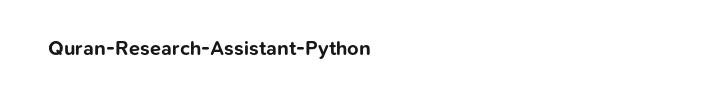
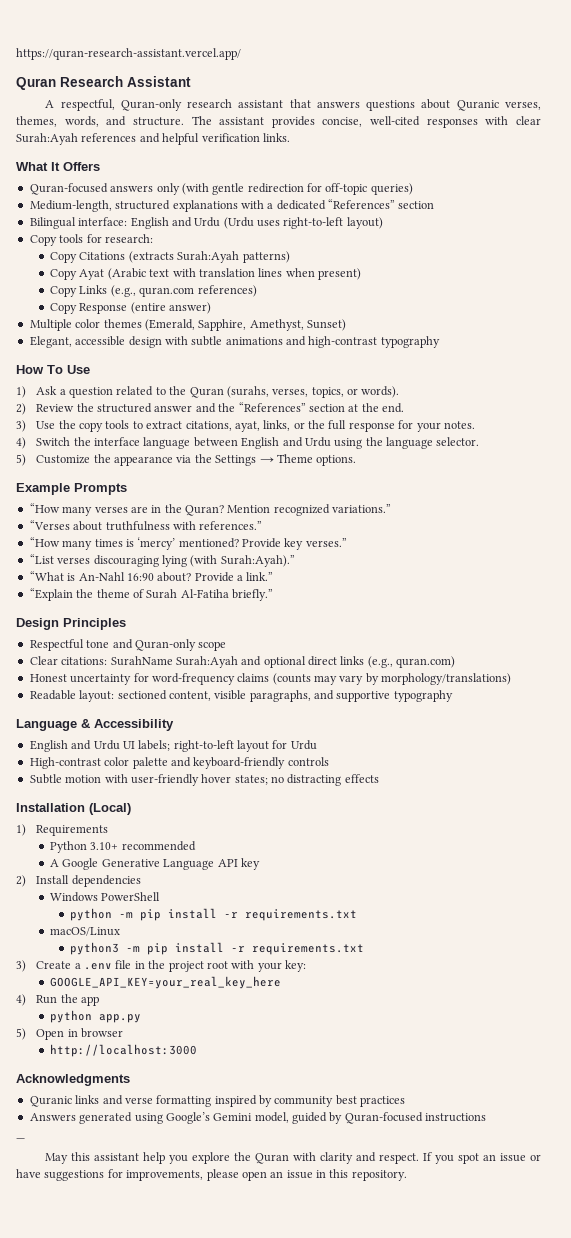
- Quran-Research-Assistant-Python
+ https://quran-research-assistant.vercel.app/
+ Quran Research Assistant
+ A respectful, Quran‑only research assistant that answers questions about Quranic verses, themes, words, and structure. The assistant provides concise, well‑cited responses with clear Surah:Ayah references and helpful verification links.
+ What It Offers
+ Quran‑focused answers only (with gentle redirection for off‑topic queries)
+ Medium‑length, structured explanations with a dedicated “References” section
+ Bilingual interface: English and Urdu (Urdu uses right‑to‑left layout)
+ Copy tools for research:
+ Copy Citations (extracts Surah:Ayah patterns)
+ Copy Ayat (Arabic text with translation lines when present)
+ Copy Links (e.g., quran.com references)
+ Copy Response (entire answer)
+ Multiple color themes (Emerald, Sapphire, Amethyst, Sunset)
+ Elegant, accessible design with subtle animations and high‑contrast typography
+ How To Use
+ 1) Ask a question related to the Quran (surahs, verses, topics, or words).
+ 2) Review the structured answer and the “References” section at the end.
+ 3) Use the copy tools to extract citations, ayat, links, or the full response for your notes.
+ 4) Switch the interface language between English and Urdu using the language selector.
+ 5) Customize the appearance via the Settings → Theme options.
+ Example Prompts
+ “How many verses are in the Quran? Mention recognized variations.”
+ “Verses about truthfulness with references.”
+ “How many times is ‘mercy’ mentioned? Provide key verses.”
+ “List verses discouraging lying (with Surah:Ayah).”
+ “What is An‑Nahl 16:90 about? Provide a link.”
+ “Explain the theme of Surah Al‑Fatiha briefly.”
+ Design Principles
+ Respectful tone and Quran‑only scope
+ Clear citations: SurahName Surah:Ayah and optional direct links (e.g., quran.com)
+ Honest uncertainty for word‑frequency claims (counts may vary by morphology/translations)
+ Readable layout: sectioned content, visible paragraphs, and supportive typography
+ Language & Accessibility
+ English and Urdu UI labels; right‑to‑left layout for Urdu
+ High‑contrast color palette and keyboard‑friendly controls
+ Subtle motion with user‑friendly hover states; no distracting effects
+ Installation (Local)
+ 1) Requirements
+ Python 3.10+ recommended
+ A Google Generative Language API key
+ 2) Install dependencies
+ Windows PowerShell
+ python -m pip install -r requirements.txt
+ macOS/Linux
+ python3 -m pip install -r requirements.txt
+ 3) Create a .env file in the project root with your key:
+ GOOGLE_API_KEY=your_real_key_here
+ 4) Run the app
+ python app.py
+ 5) Open in browser
+ http://localhost:3000
+ Acknowledgments
+ Quranic links and verse formatting inspired by community best practices
+ Answers generated using Google’s Gemini model, guided by Quran‑focused instructions
+ —
+ May this assistant help you explore the Quran with clarity and respect. If you spot an issue or have suggestions for improvements, please open an issue in this repository.

